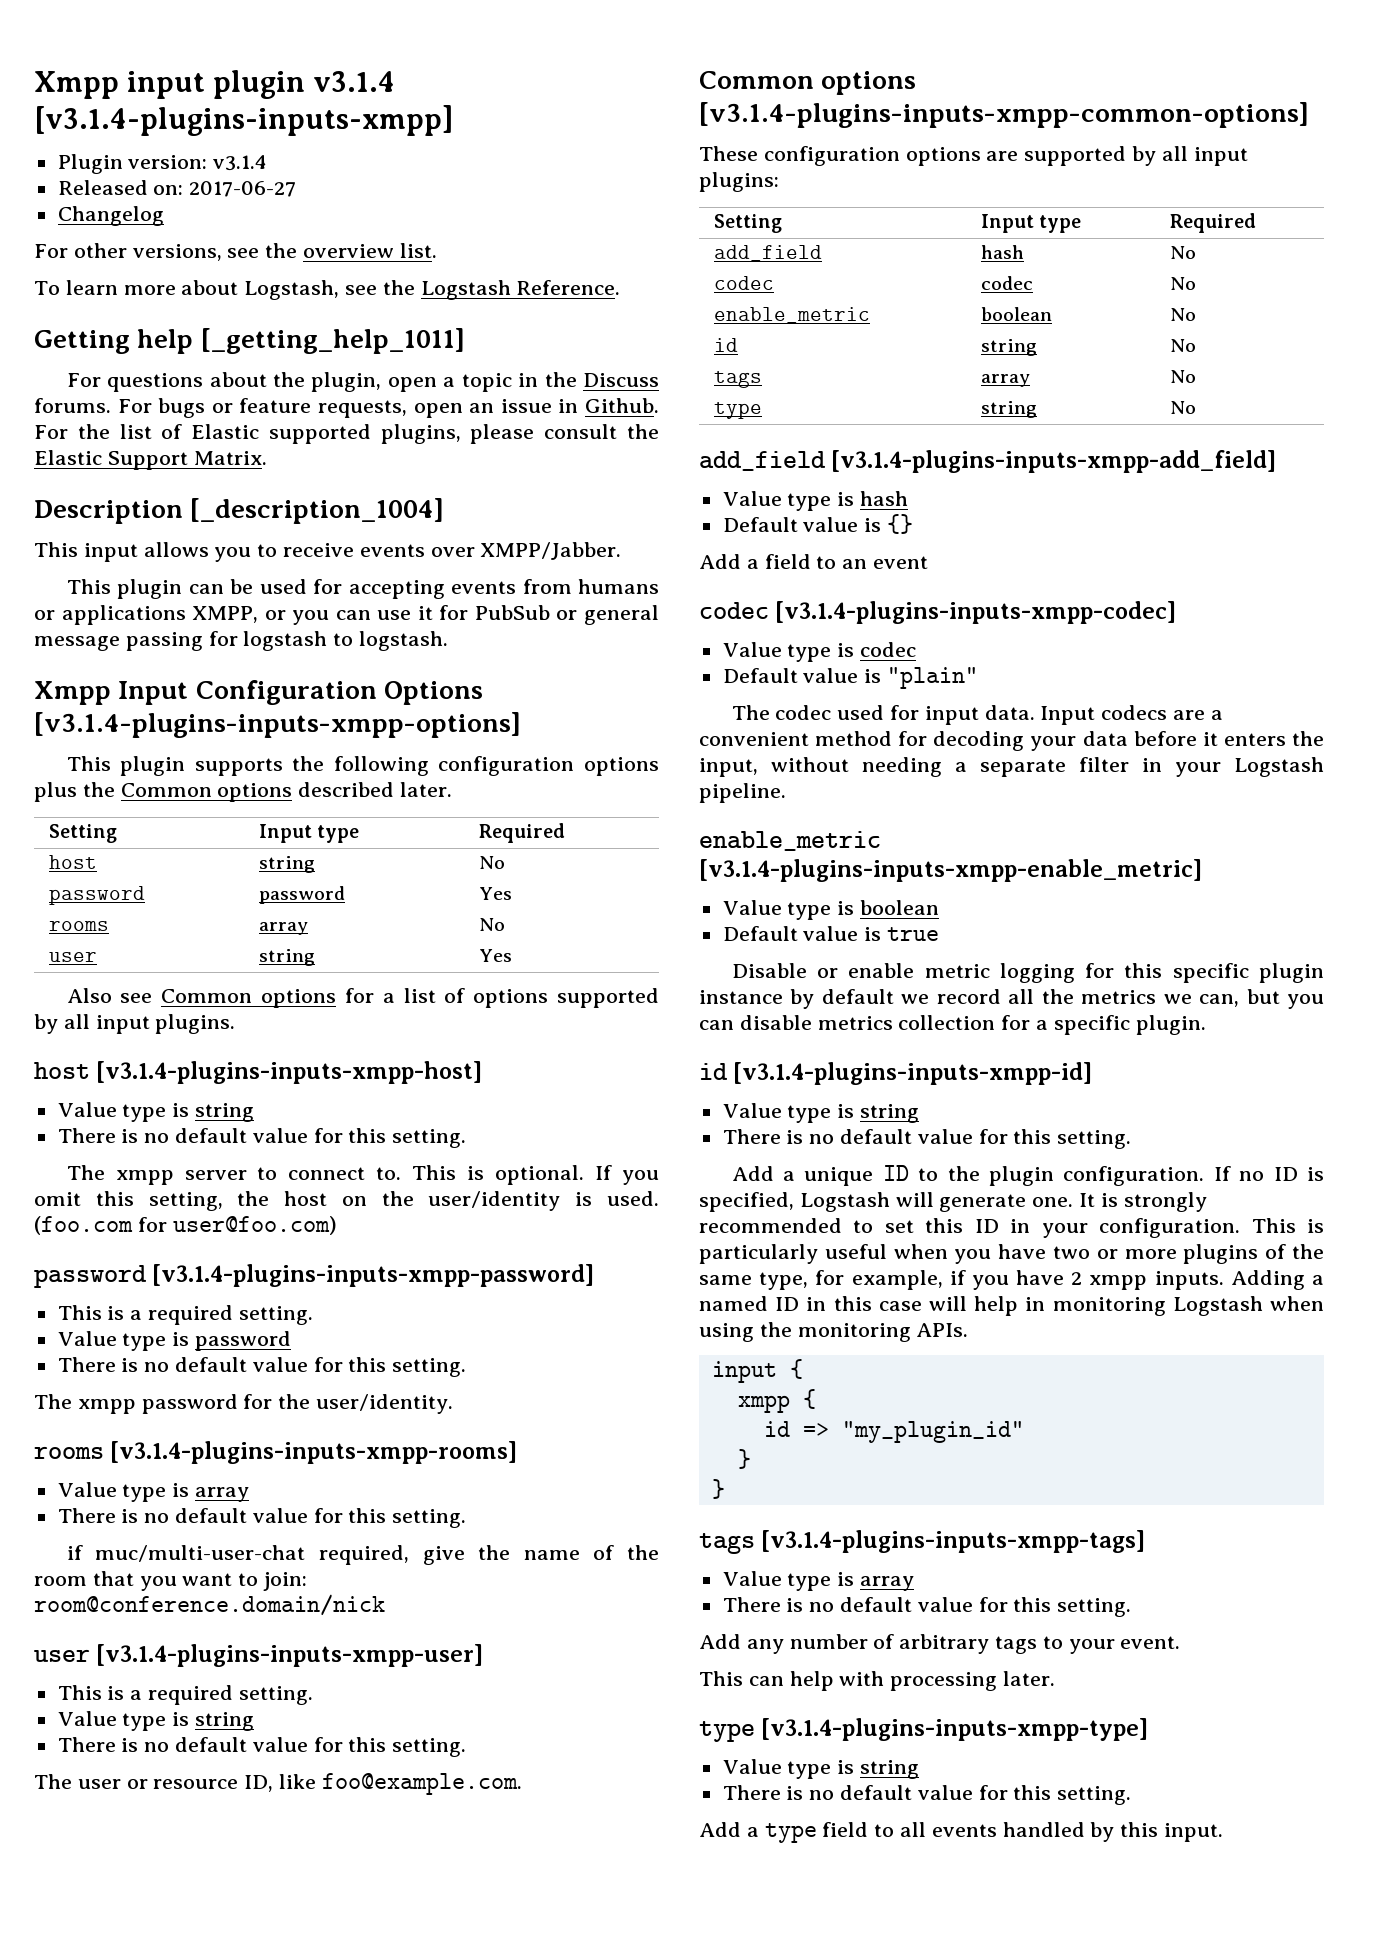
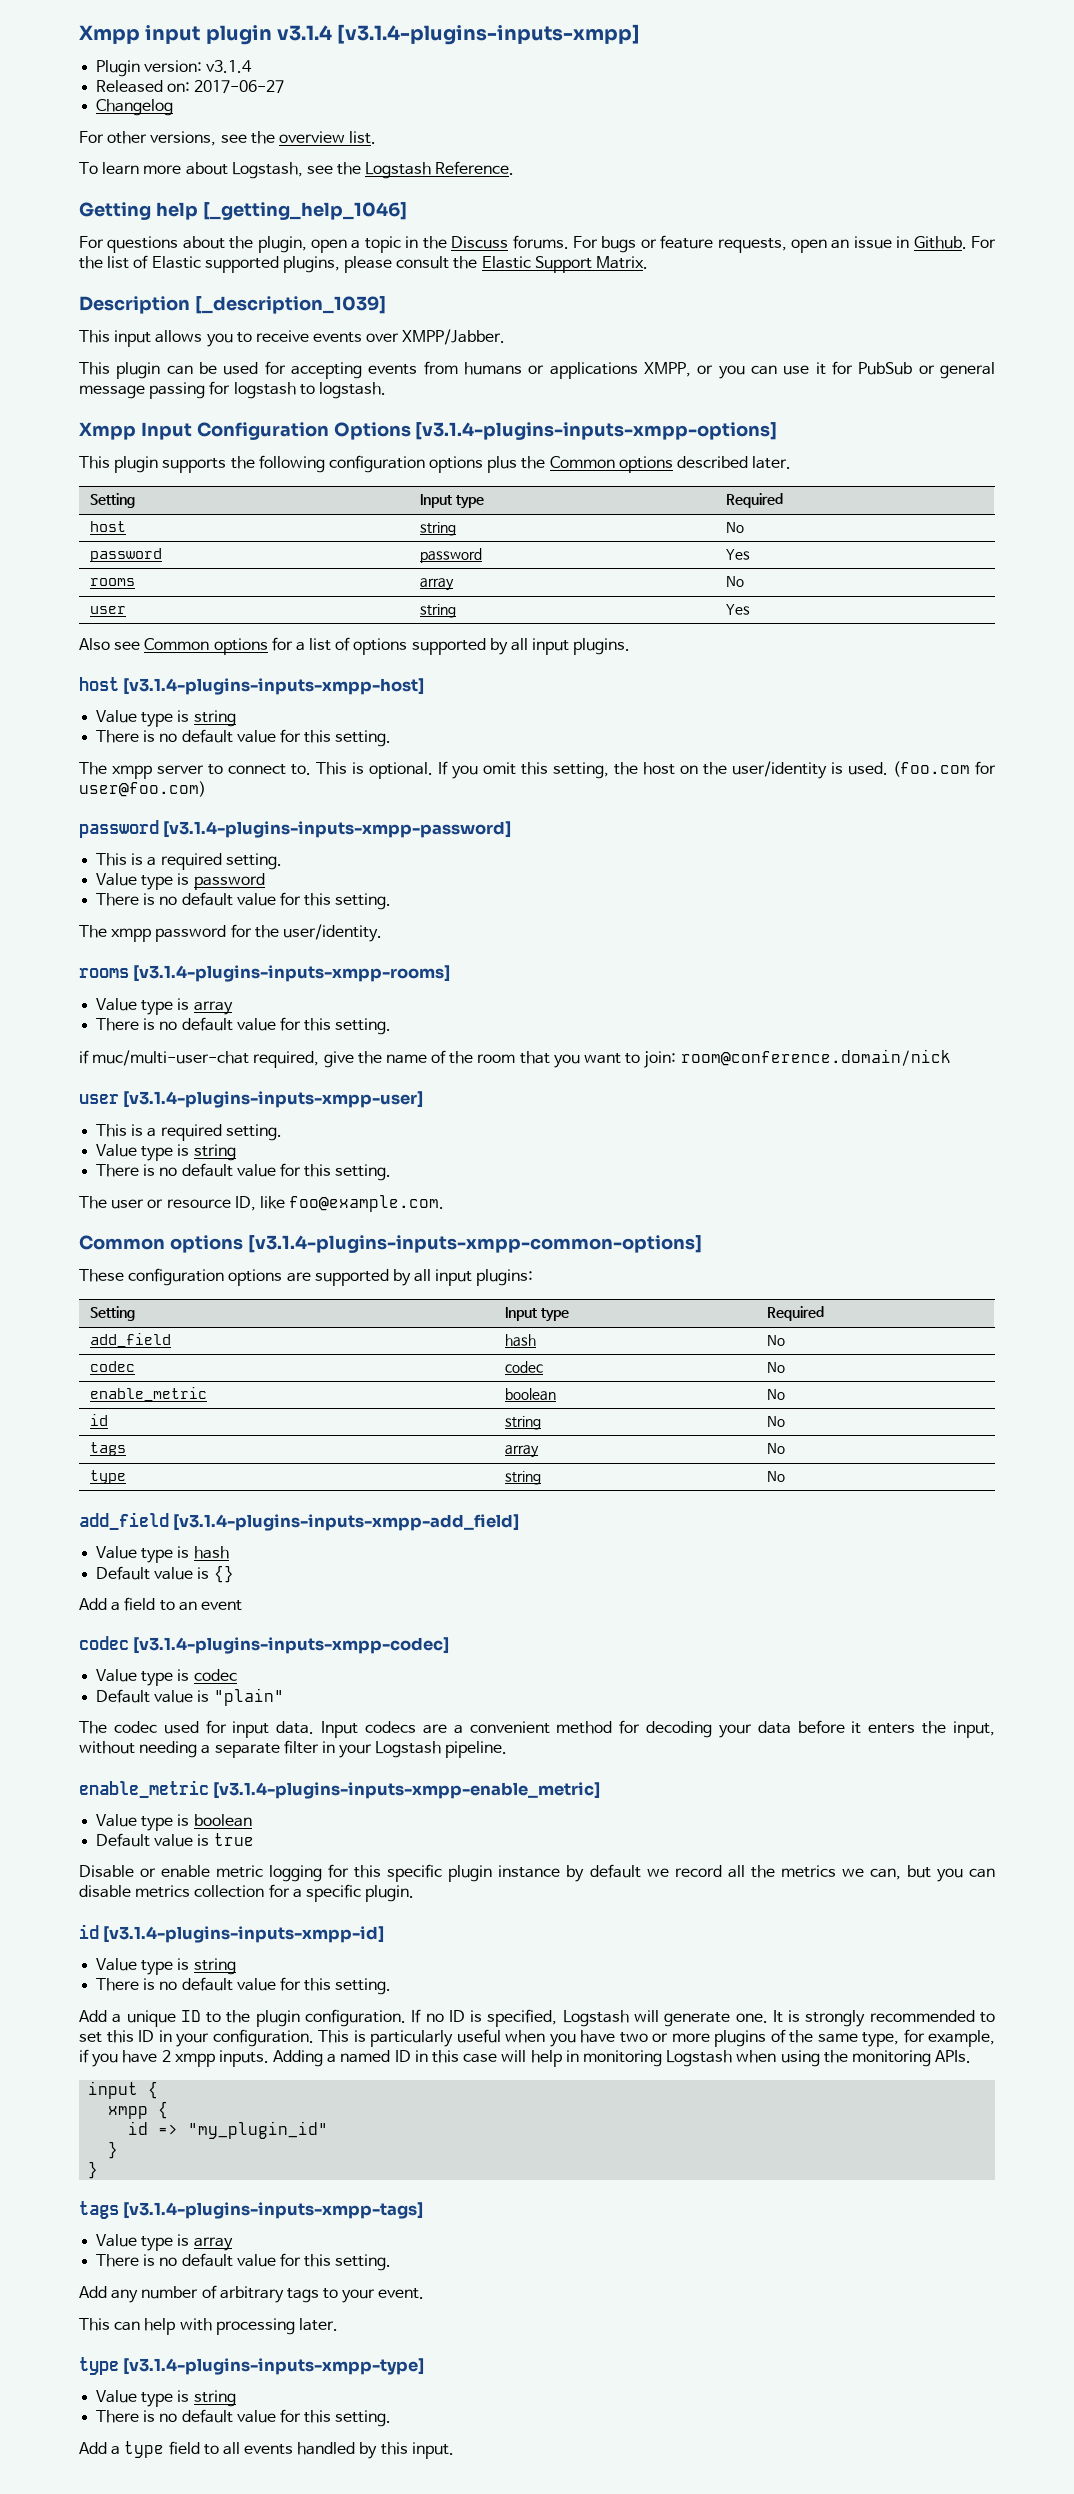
- Getting help [_getting_help_1011]
+ Getting help [_getting_help_1046]
- Description [_description_1004]
+ Description [_description_1039]

